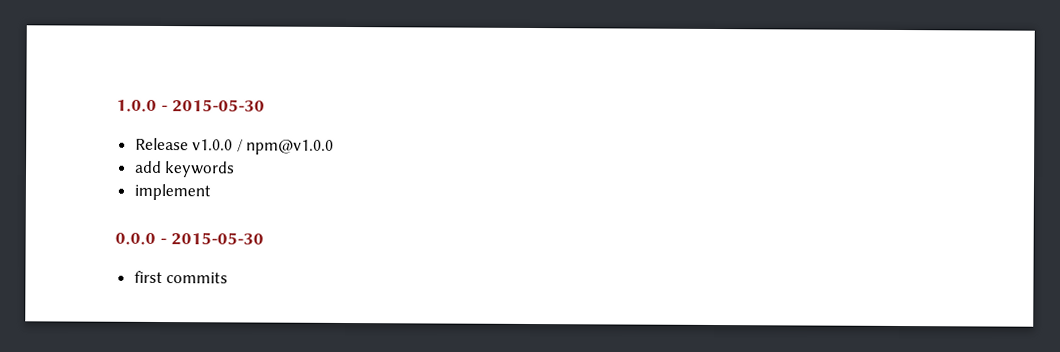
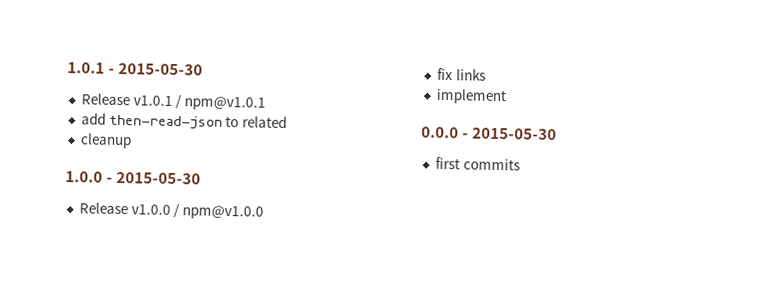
+ 1.0.1 - 2015-05-30
+ Release v1.0.1 / npm@v1.0.1
+ add then-read-json to related
+ cleanup
- add keywords
+ fix links

